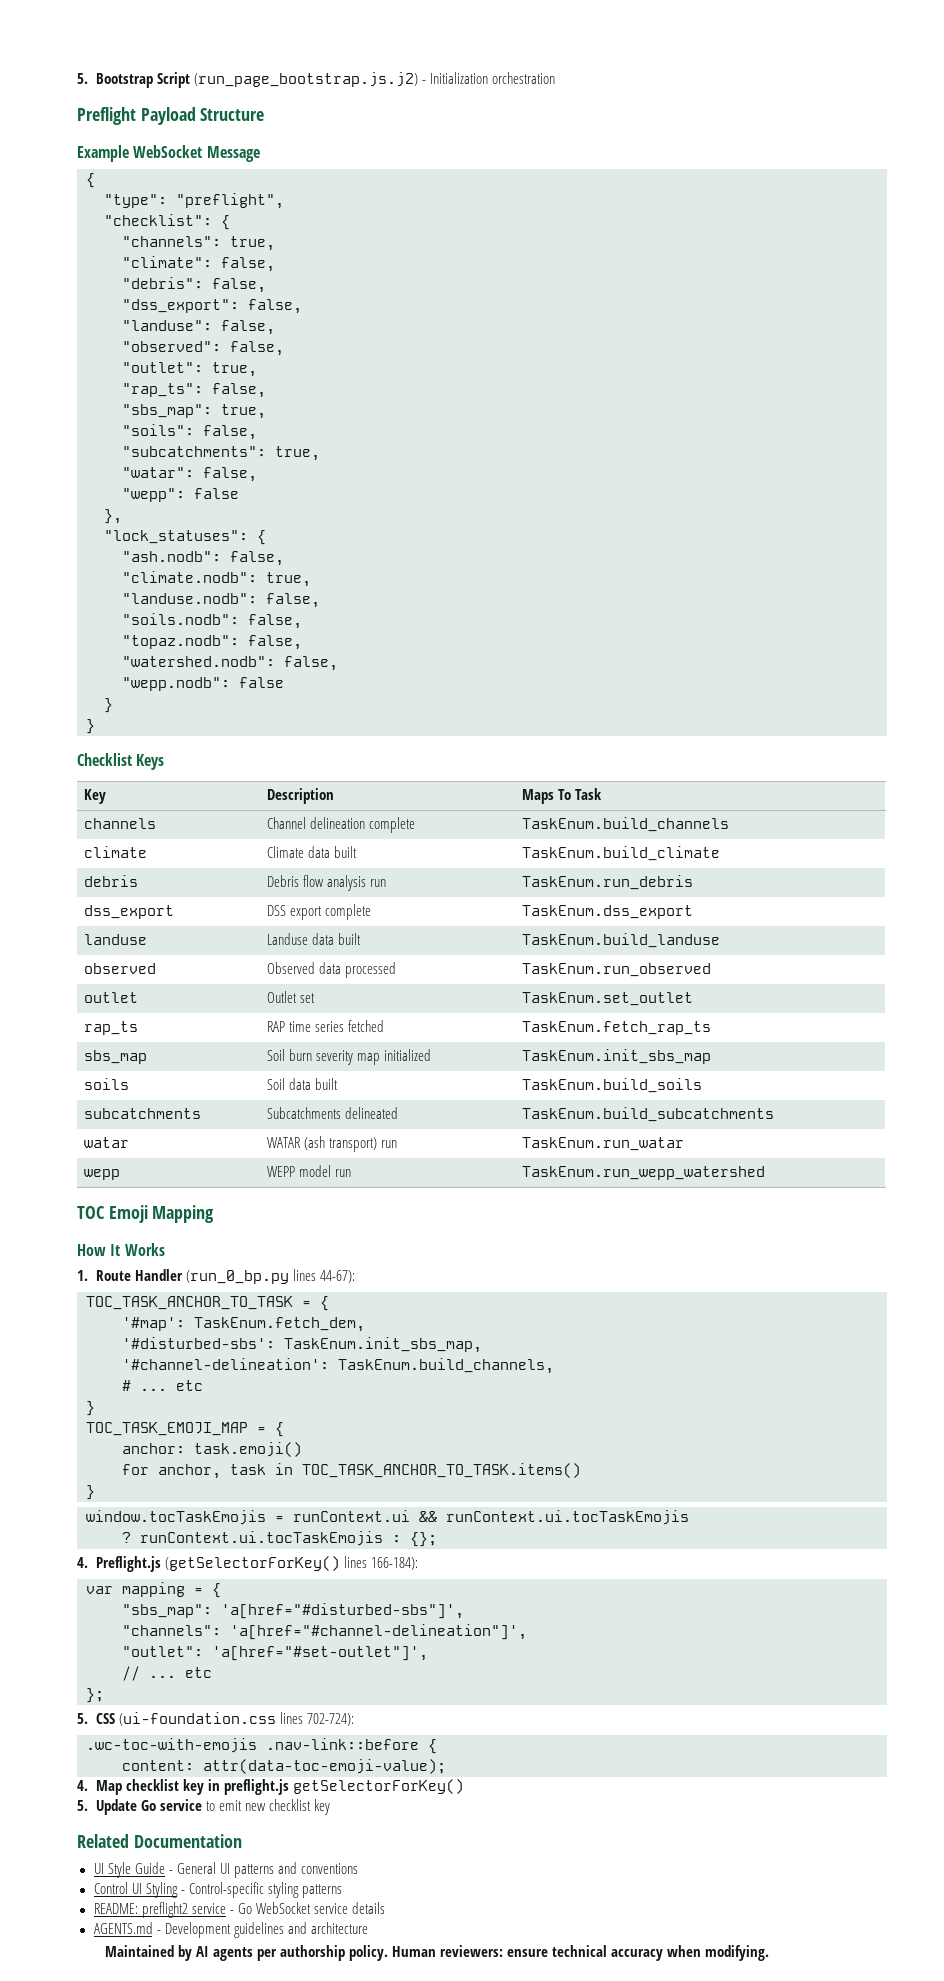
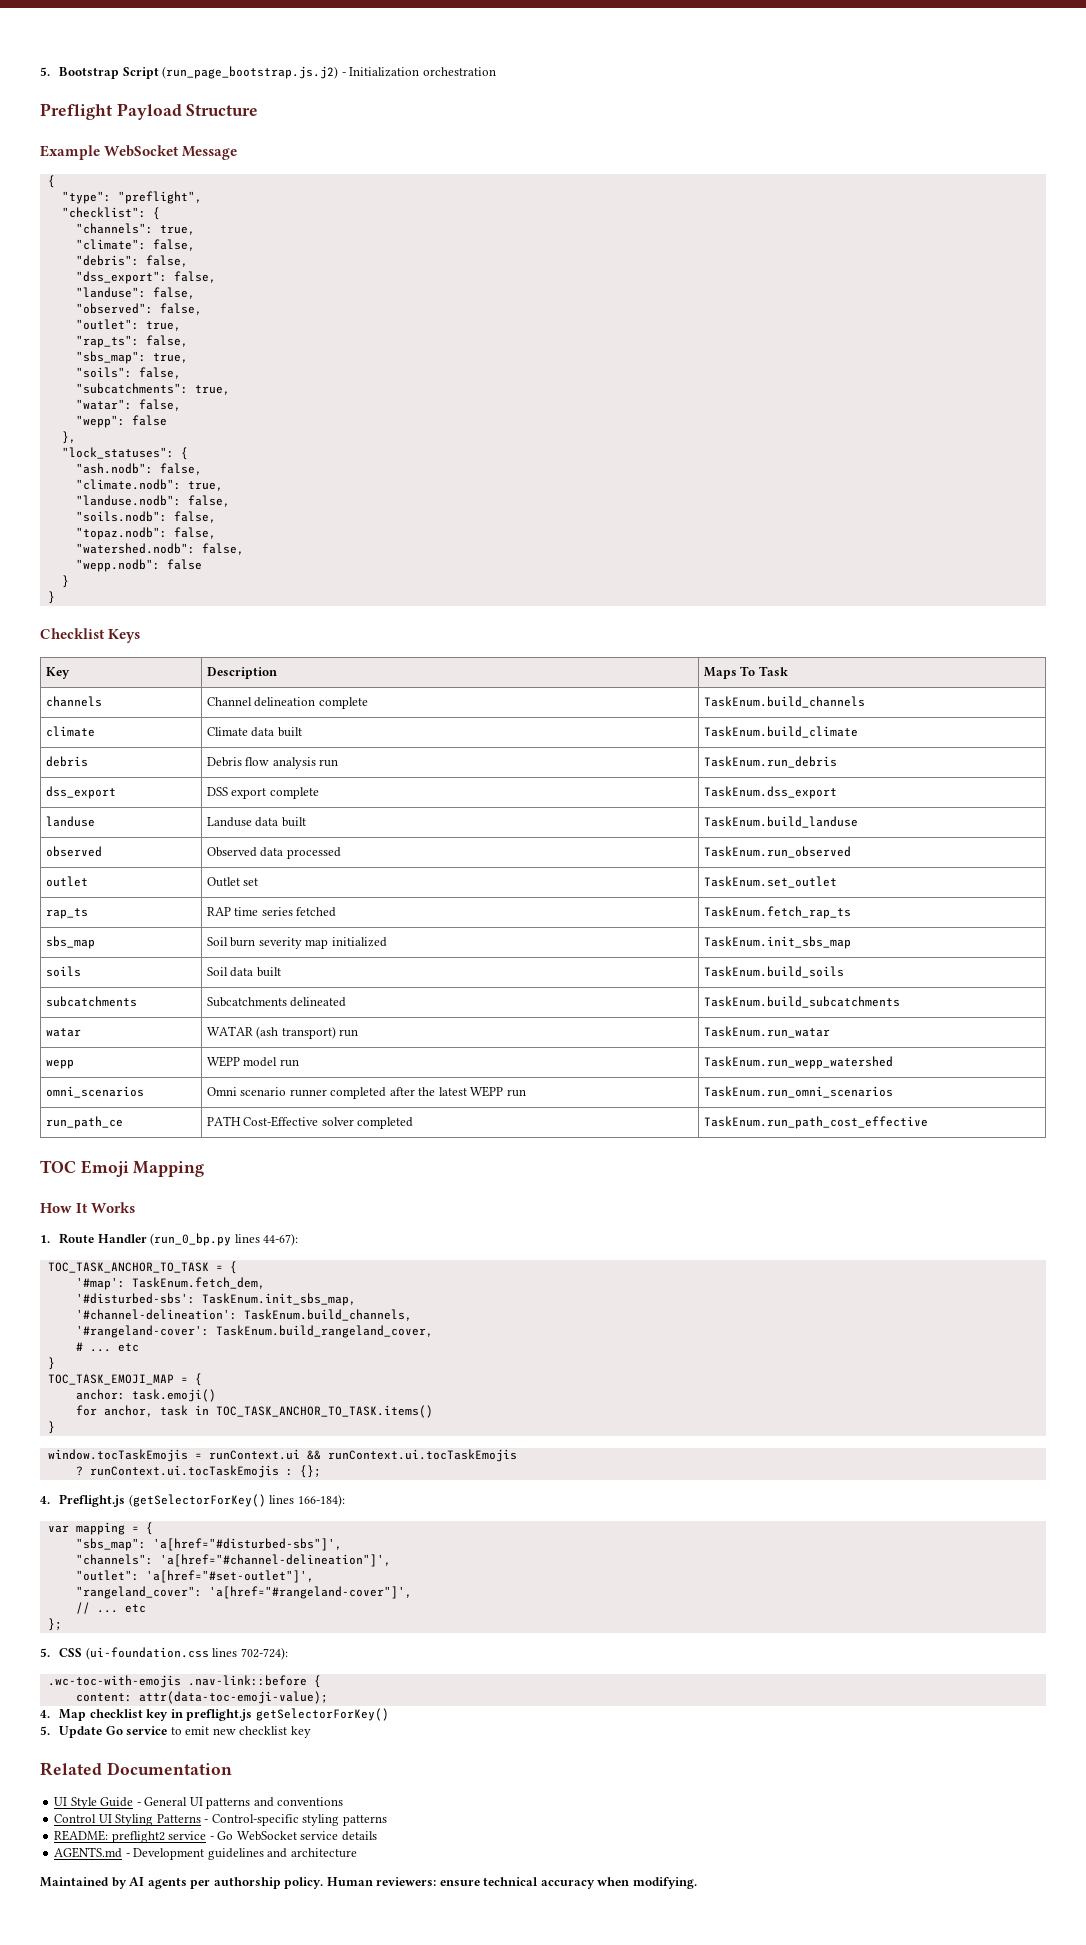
+ omni_scenarios | Omni scenario runner completed after the latest WEPP run | TaskEnum.run_omni_scenarios
+ run_path_ce | PATH Cost-Effective solver completed | TaskEnum.run_path_cost_effective
+ '#rangeland-cover': TaskEnum.build_rangeland_cover,
+ "rangeland_cover": 'a[href="#rangeland-cover"]',
- Control UI Styling - Control-specific styling patterns
+ Control UI Styling Patterns - Control-specific styling patterns

